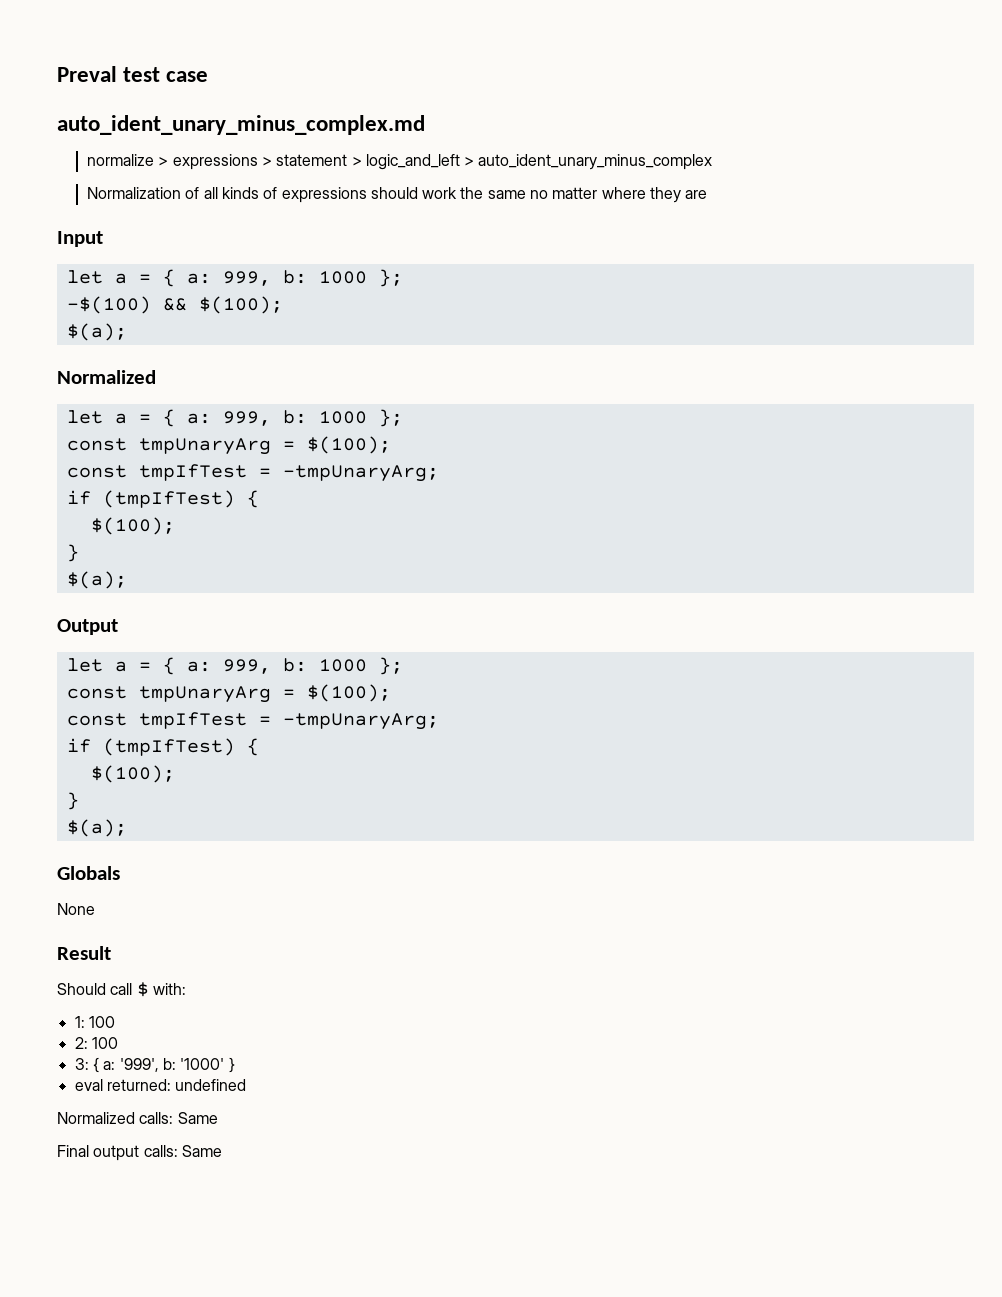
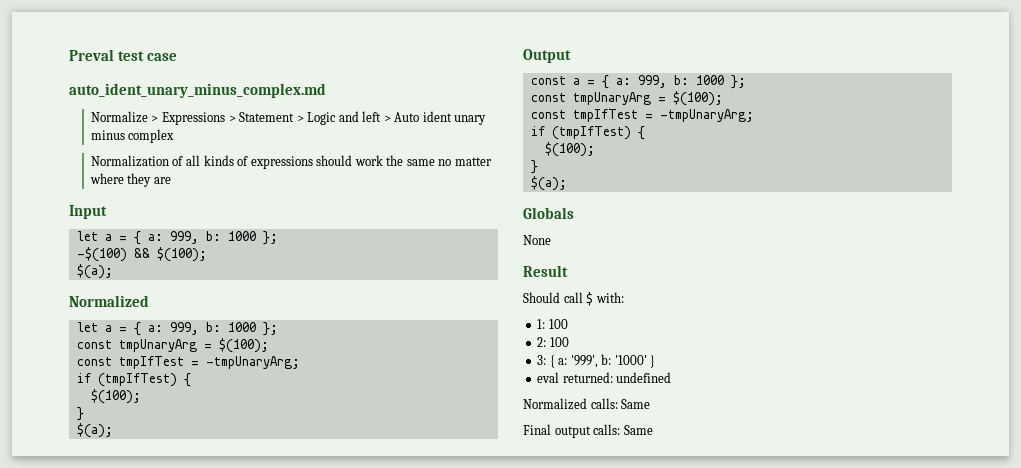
- normalize > expressions > statement > logic_and_left > auto_ident_unary_minus_complex
+ Normalize > Expressions > Statement > Logic and left > Auto ident unary minus complex
  Output
- let a = { a: 999, b: 1000 };
+ const a = { a: 999, b: 1000 };

